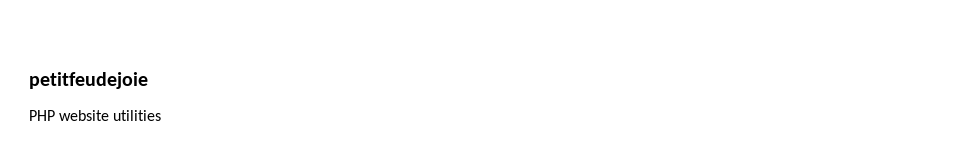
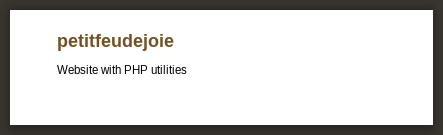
- PHP website utilities
+ Website with PHP utilities

